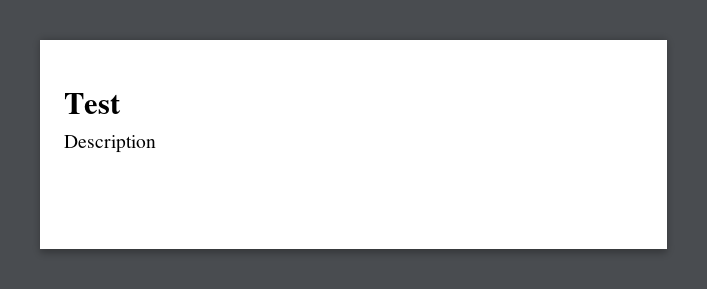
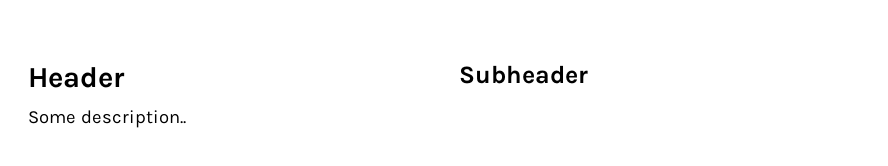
- Test
- Description
+ Header
+ Some description..
+ Subheader

